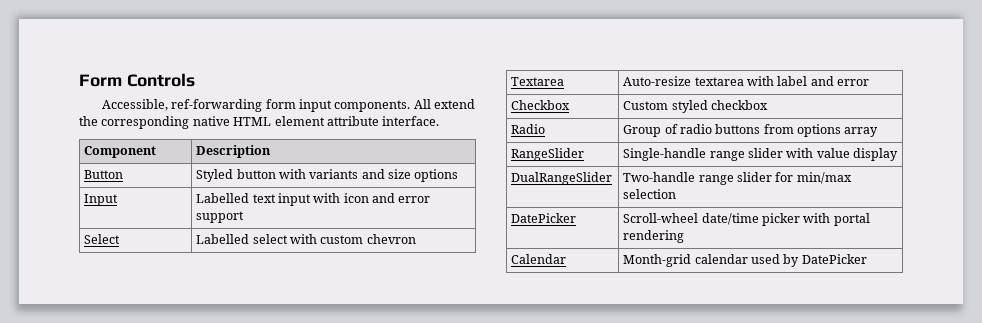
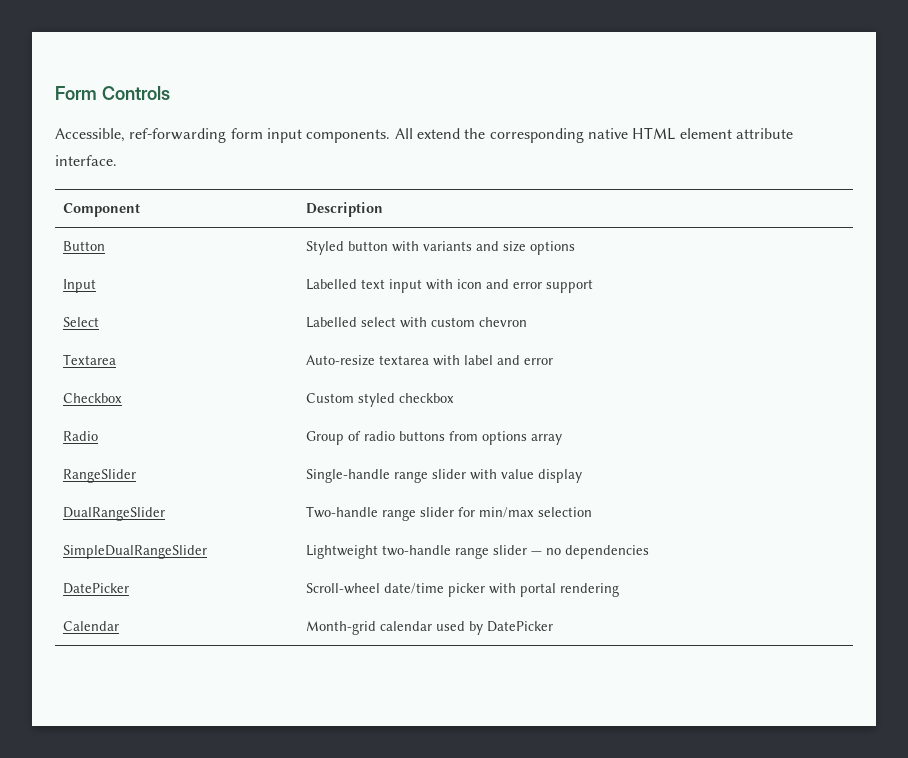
+ SimpleDualRangeSlider | Lightweight two-handle range slider — no dependencies

